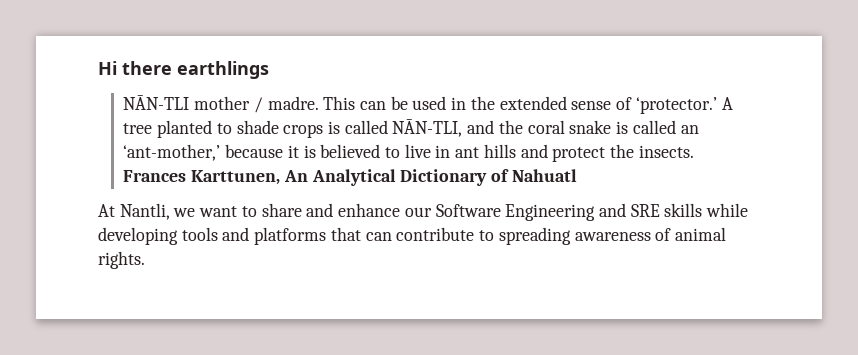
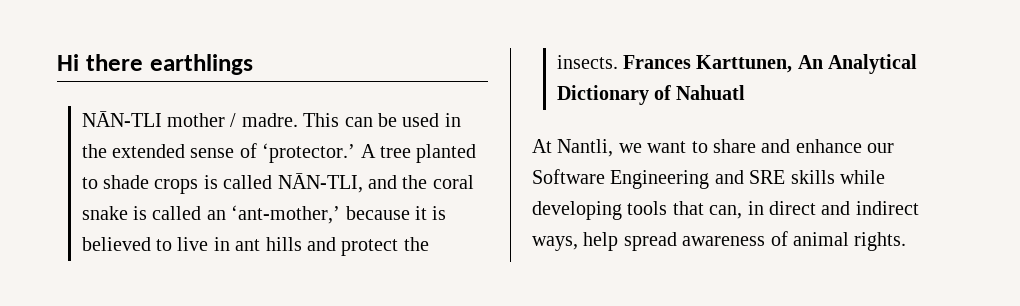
- At Nantli, we want to share and enhance our Software Engineering and SRE skills while developing tools and platforms that can contribute to spreading awareness of animal rights.
+ At Nantli, we want to share and enhance our Software Engineering and SRE skills while developing tools that can, in direct and indirect ways, help spread awareness of animal rights.

